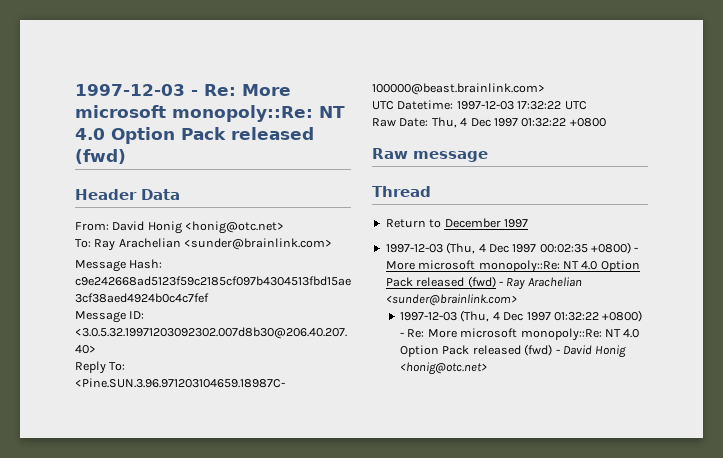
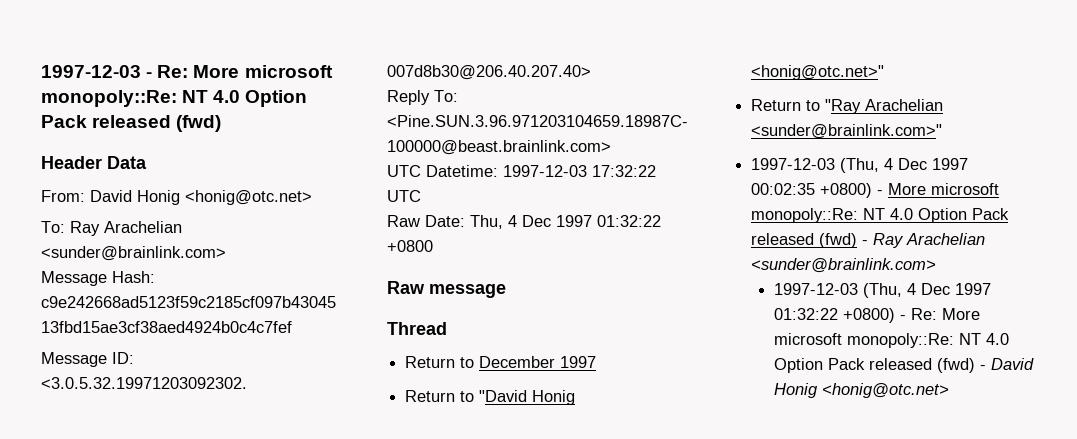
+ Return to "David Honig <honig@otc.net>"
+ Return to "Ray Arachelian <sunder@brainlink.com>"

